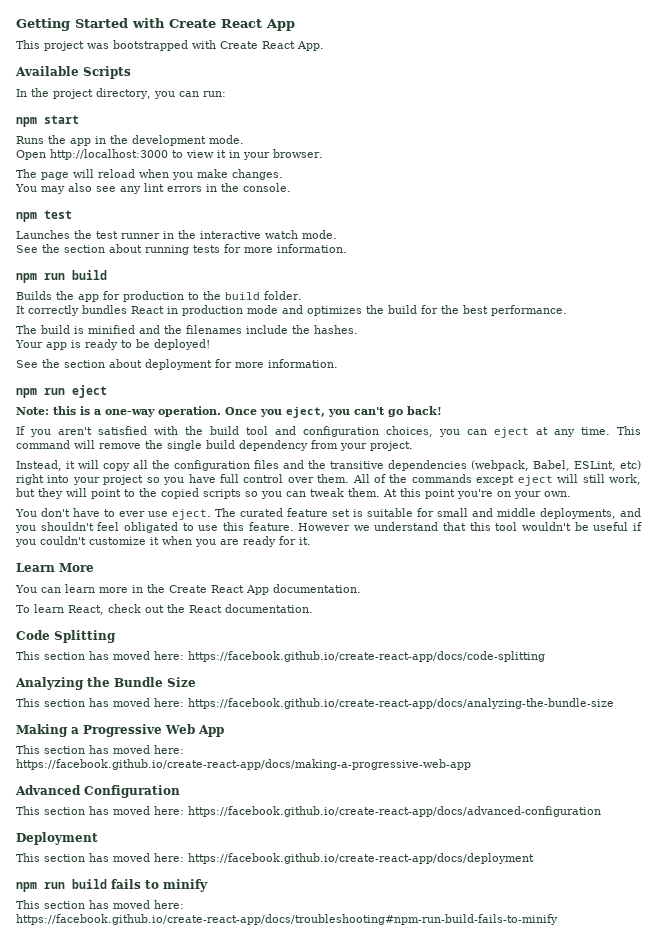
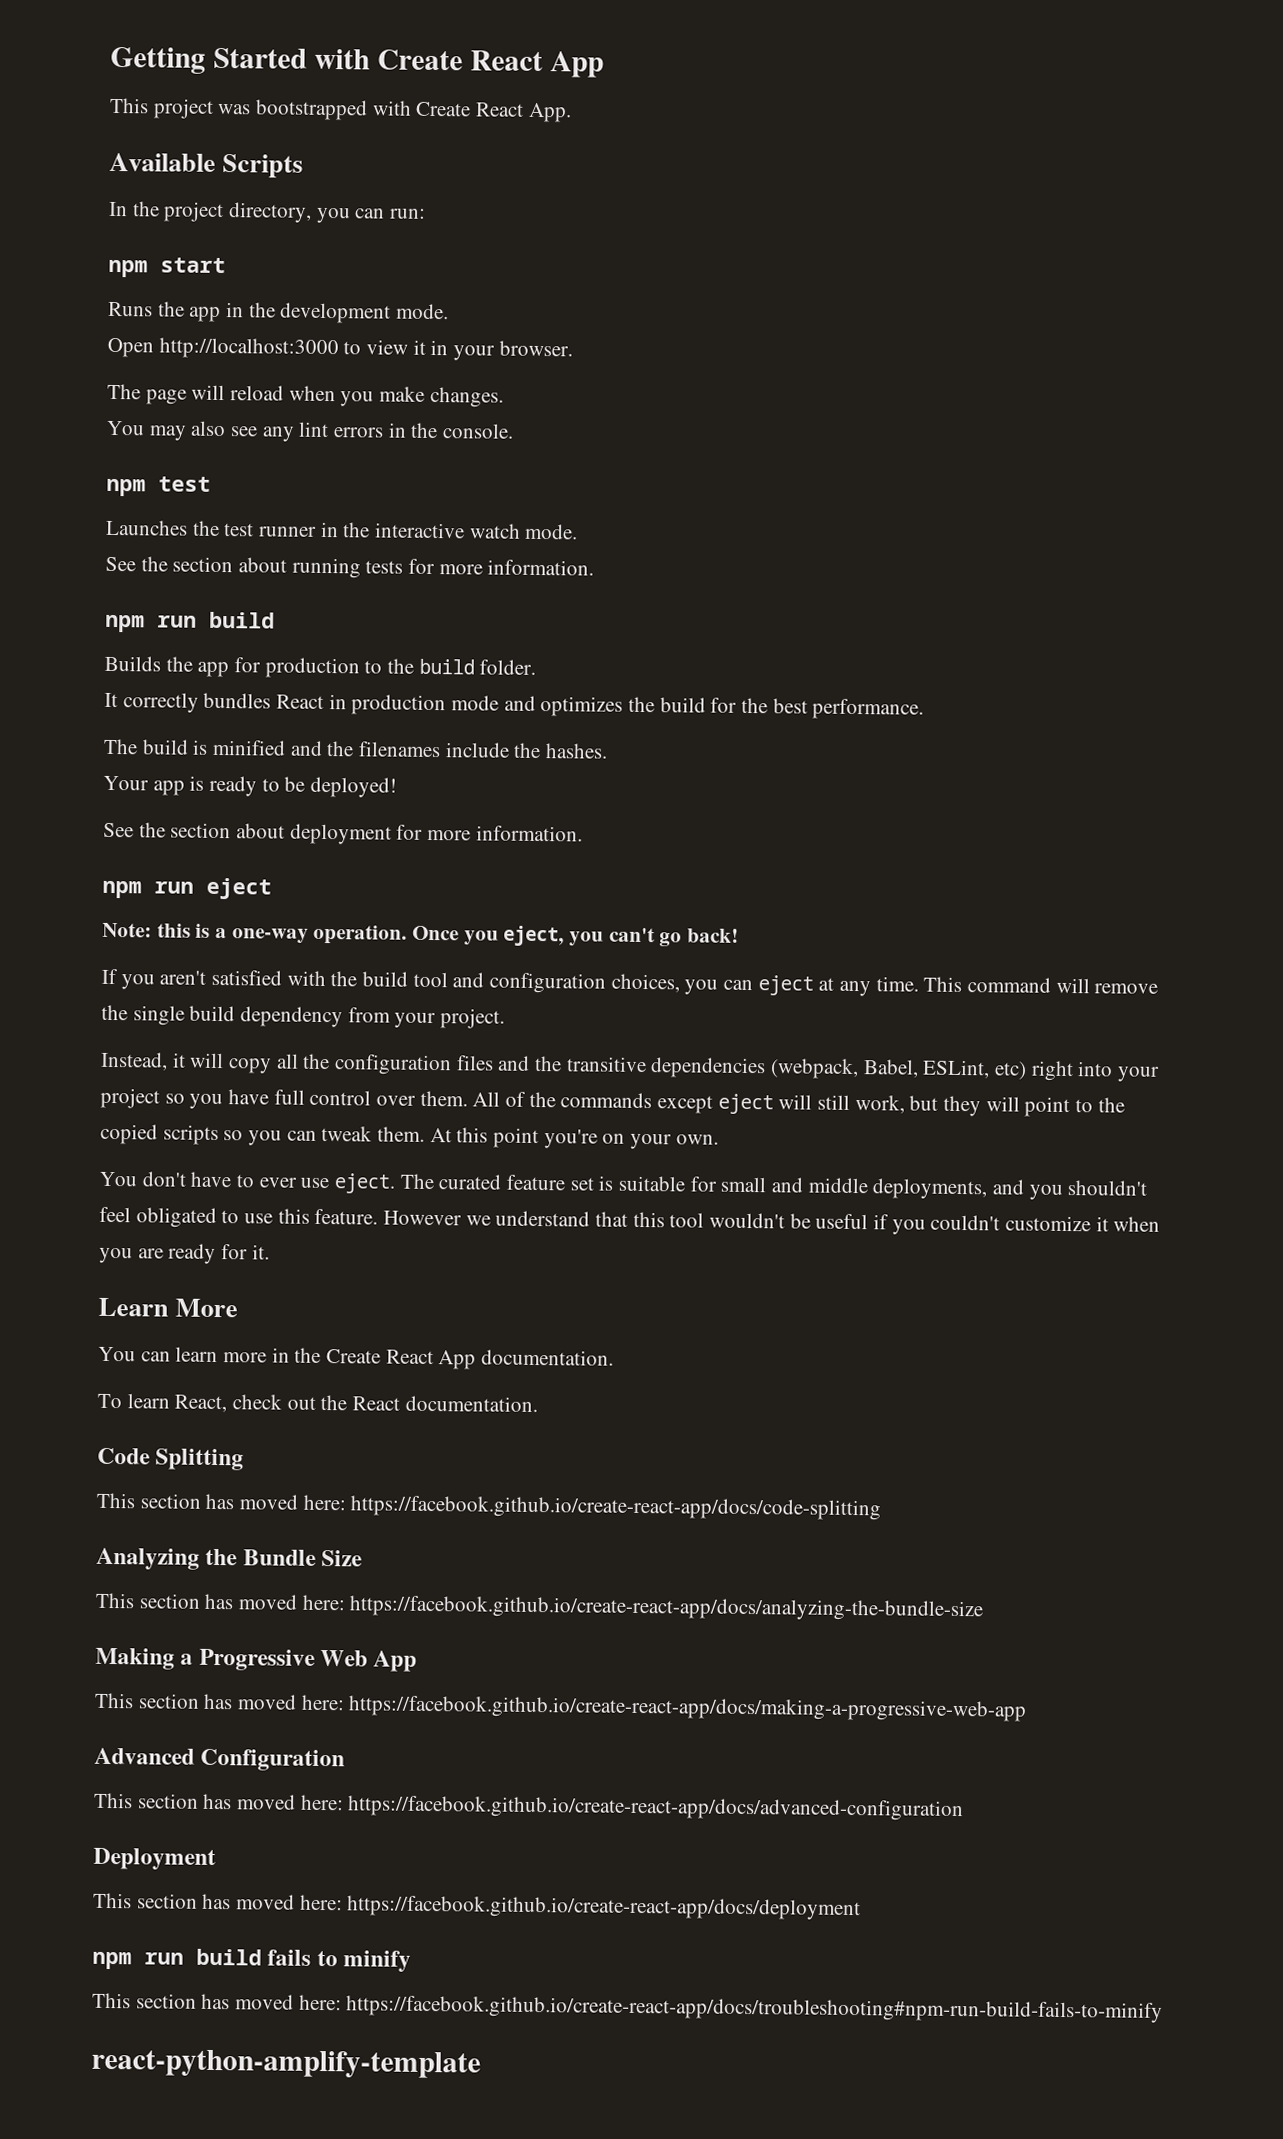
+ react-python-amplify-template

